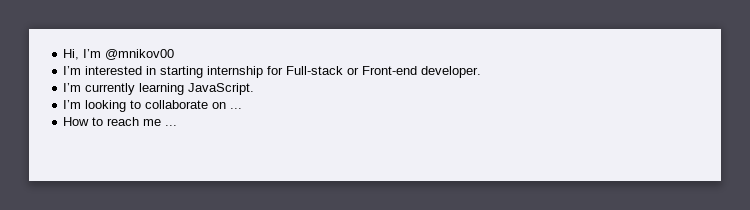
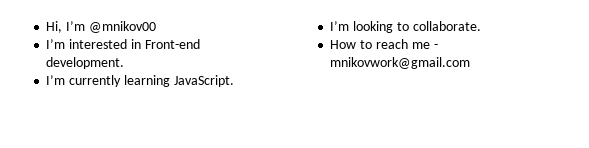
- I’m interested in starting internship for Full-stack or Front-end developer.
+ I’m interested in Front-end development.
- I’m looking to collaborate on ...
+ I’m looking to collaborate.
- How to reach me ...
+ How to reach me - mnikovwork@gmail.com

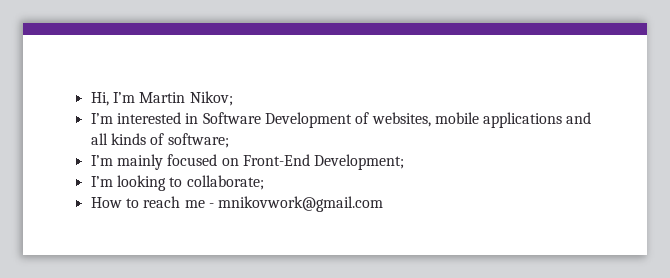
- Hi, I’m @mnikov00
+ Hi, I’m Martin Nikov;
- I’m interested in Front-end development.
- I’m currently learning JavaScript.
+ I’m interested in Software Development of websites, mobile applications and all kinds of software;
+ I’m mainly focused on Front-End Development;
- I’m looking to collaborate.
+ I’m looking to collaborate;

